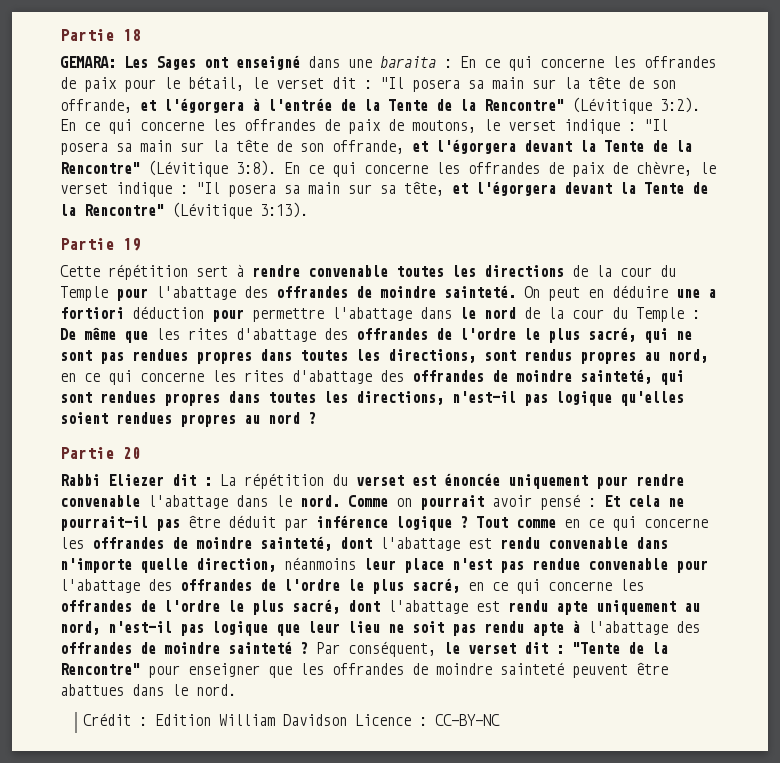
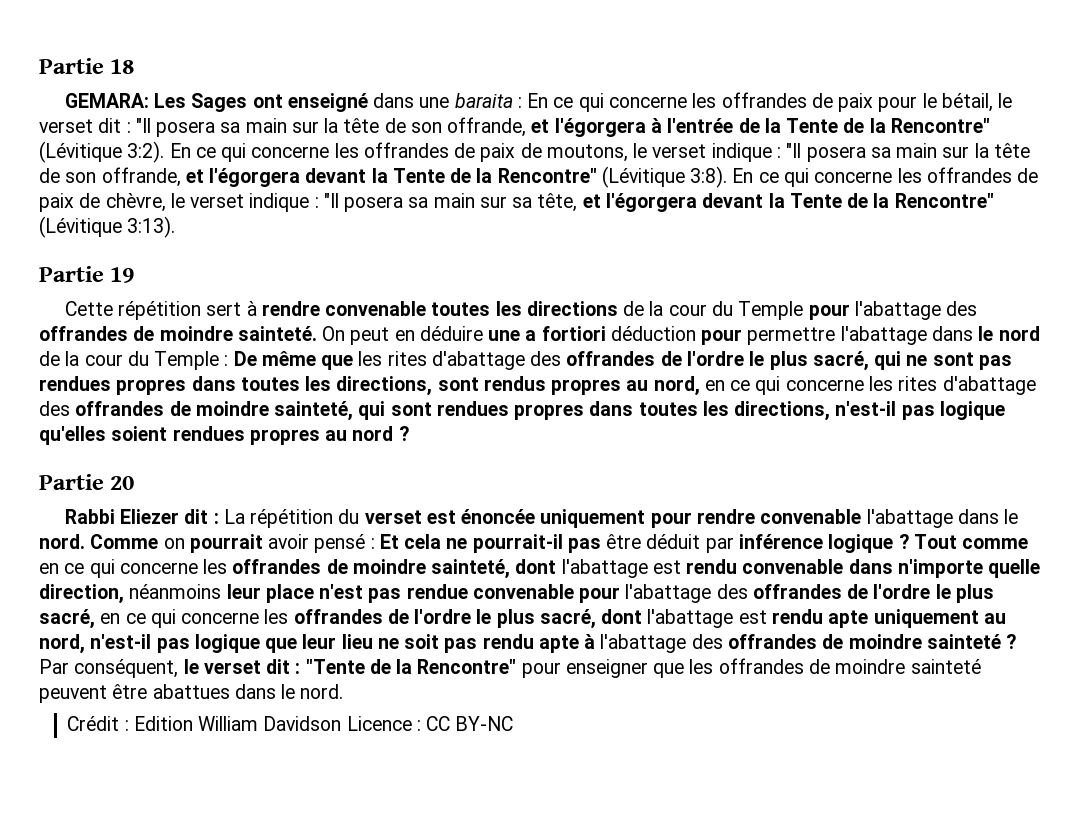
- Crédit : Edition William Davidson Licence : CC-BY-NC
+ Crédit : Edition William Davidson Licence : CC BY-NC

